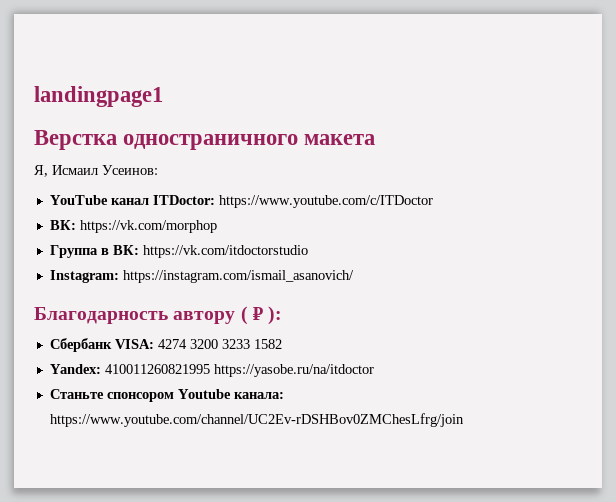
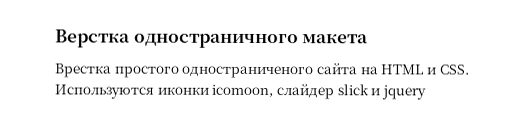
- landingpage1
- Я, Исмаил Усеинов:
- YouTube канал ITDoctor: https://www.youtube.com/c/ITDoctor
- ВК: https://vk.com/morphop
- Группа в ВК: https://vk.com/itdoctorstudio
- Instagram: https://instagram.com/ismail_asanovich/
- Благодарность автору ( ₽ ):
- Сбербанк VISA: 4274 3200 3233 1582
- Yandex: 410011260821995 https://yasobe.ru/na/itdoctor
- Станьте спонсором Youtube канала: https://www.youtube.com/channel/UC2Ev-rDSHBov0ZMChesLfrg/join
+ Врестка простого одностраниченого сайта на HTML и CSS. Используются иконки icomoon, слайдер slick и jquery

